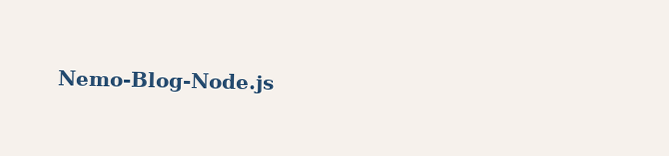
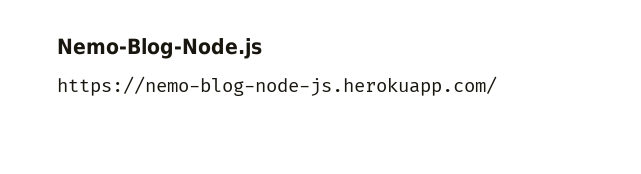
+ https://nemo-blog-node-js.herokuapp.com/

